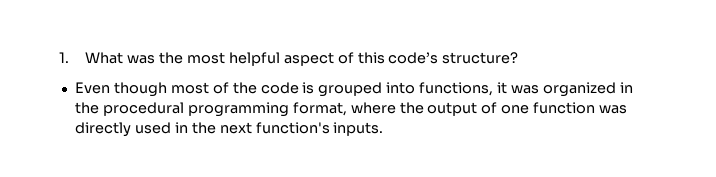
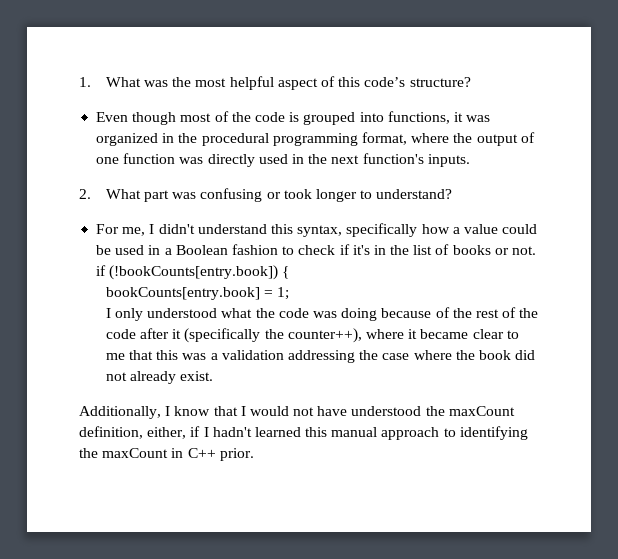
+ 2. What part was confusing or took longer to understand?
+ For me, I didn't understand this syntax, specifically how a value could be used in a Boolean fashion to check if it's in the list of books or not. if (!bookCounts[entry.book]) {
+ bookCounts[entry.book] = 1;
+ I only understood what the code was doing because of the rest of the code after it (specifically the counter++), where it became clear to me that this was a validation addressing the case where the book did not already exist.
+ Additionally, I know that I would not have understood the maxCount definition, either, if I hadn't learned this manual approach to identifying the maxCount in C++ prior.

